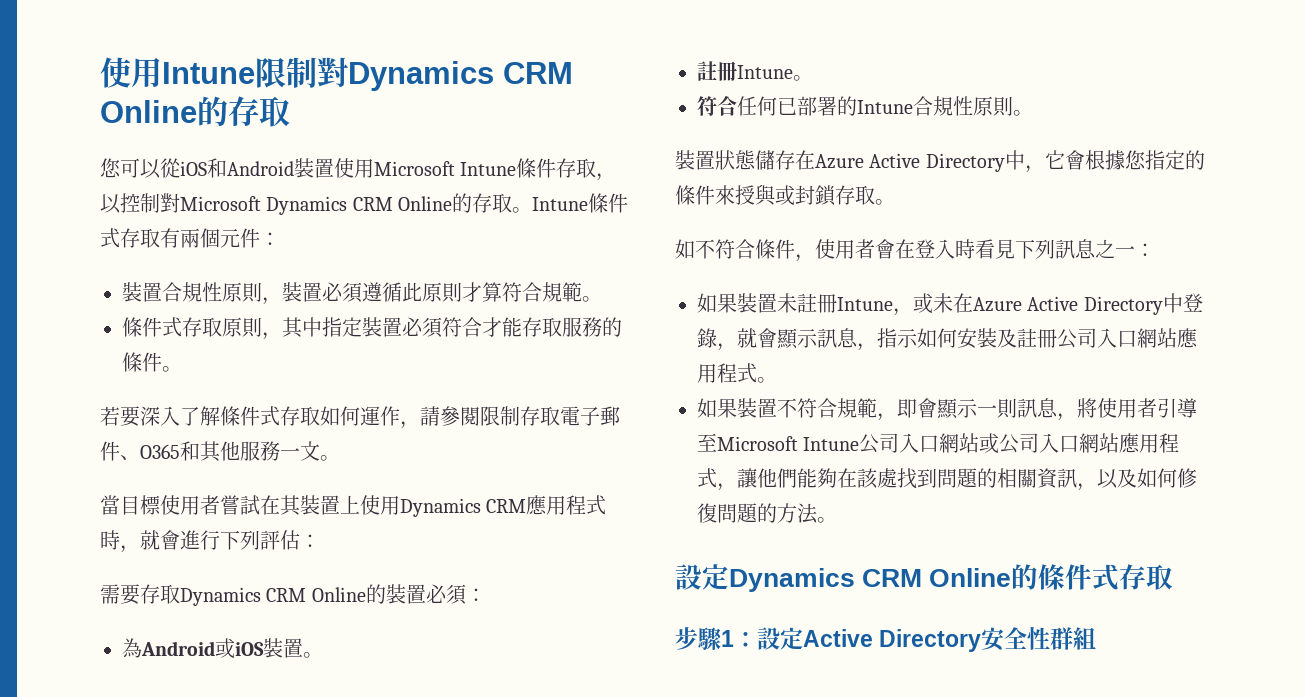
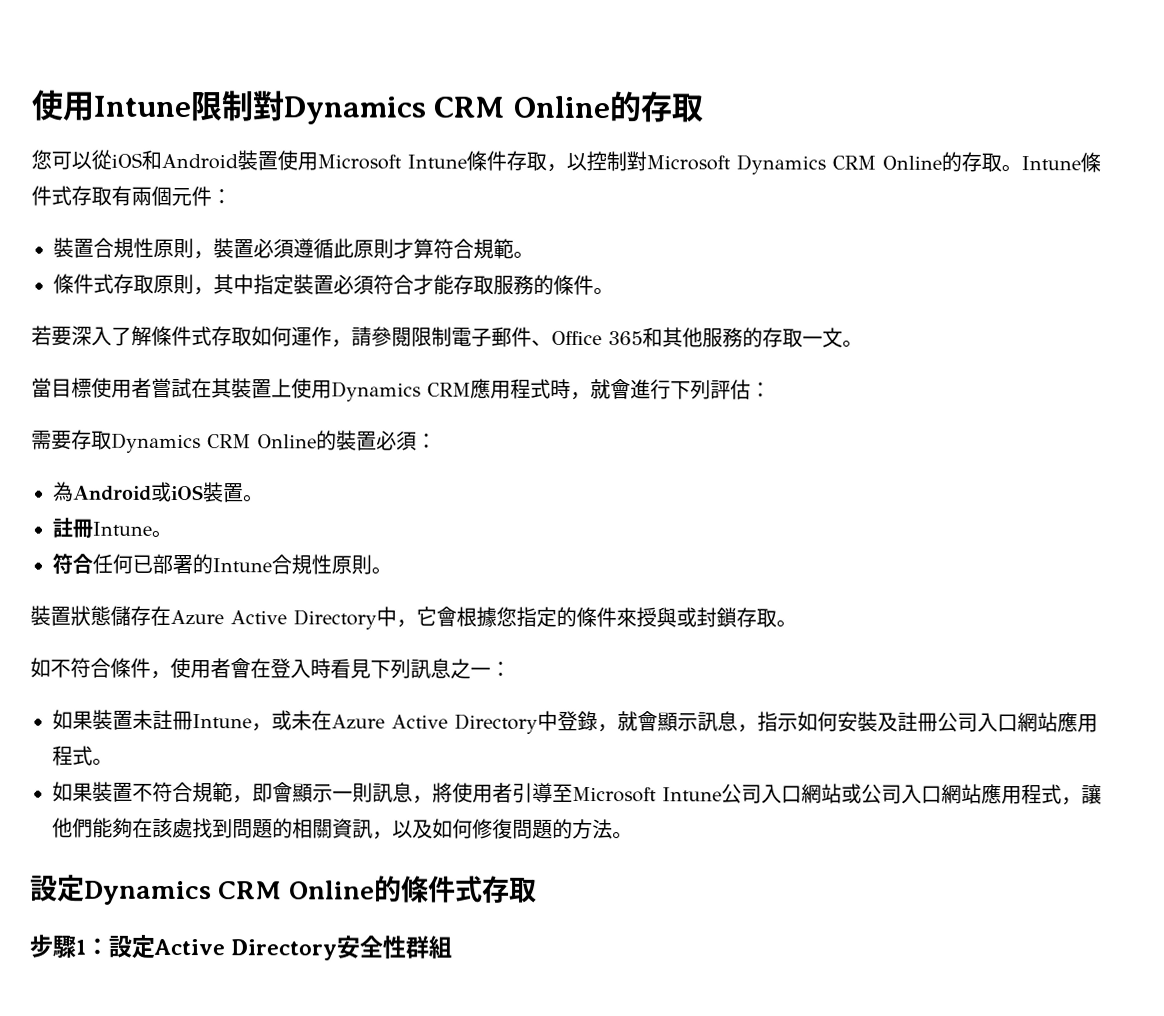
- 若要深入了解條件式存取如何運作，請參閱限制存取電子郵件、O365和其他服務一文。
+ 若要深入了解條件式存取如何運作，請參閱限制電子郵件、Office 365和其他服務的存取一文。

